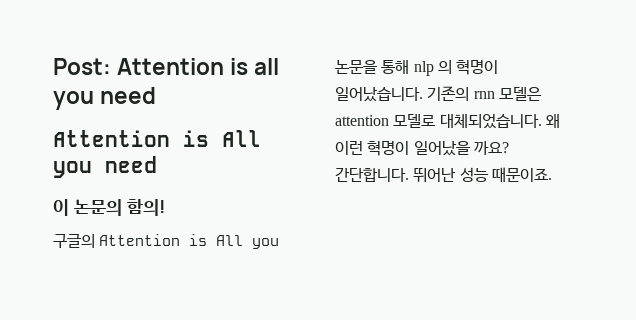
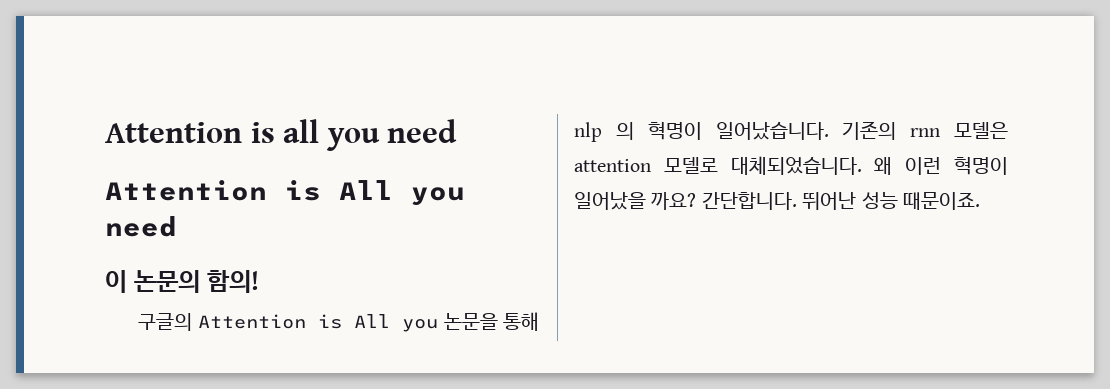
- Post: Attention is all you need
+ Attention is all you need

